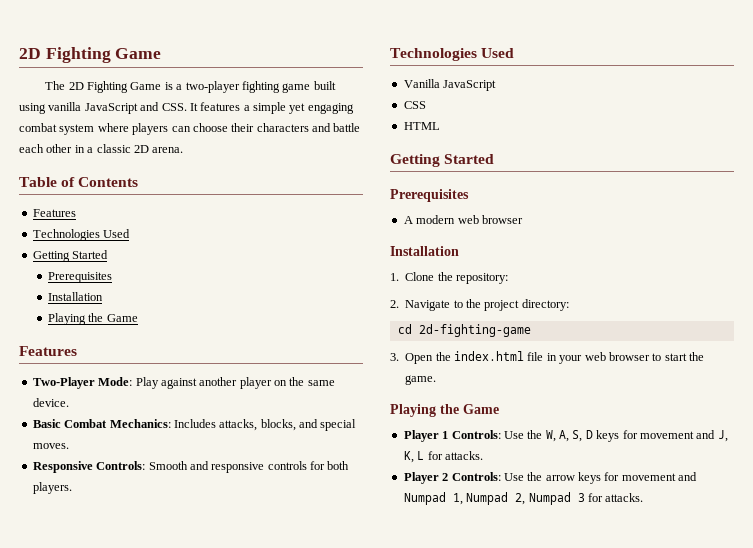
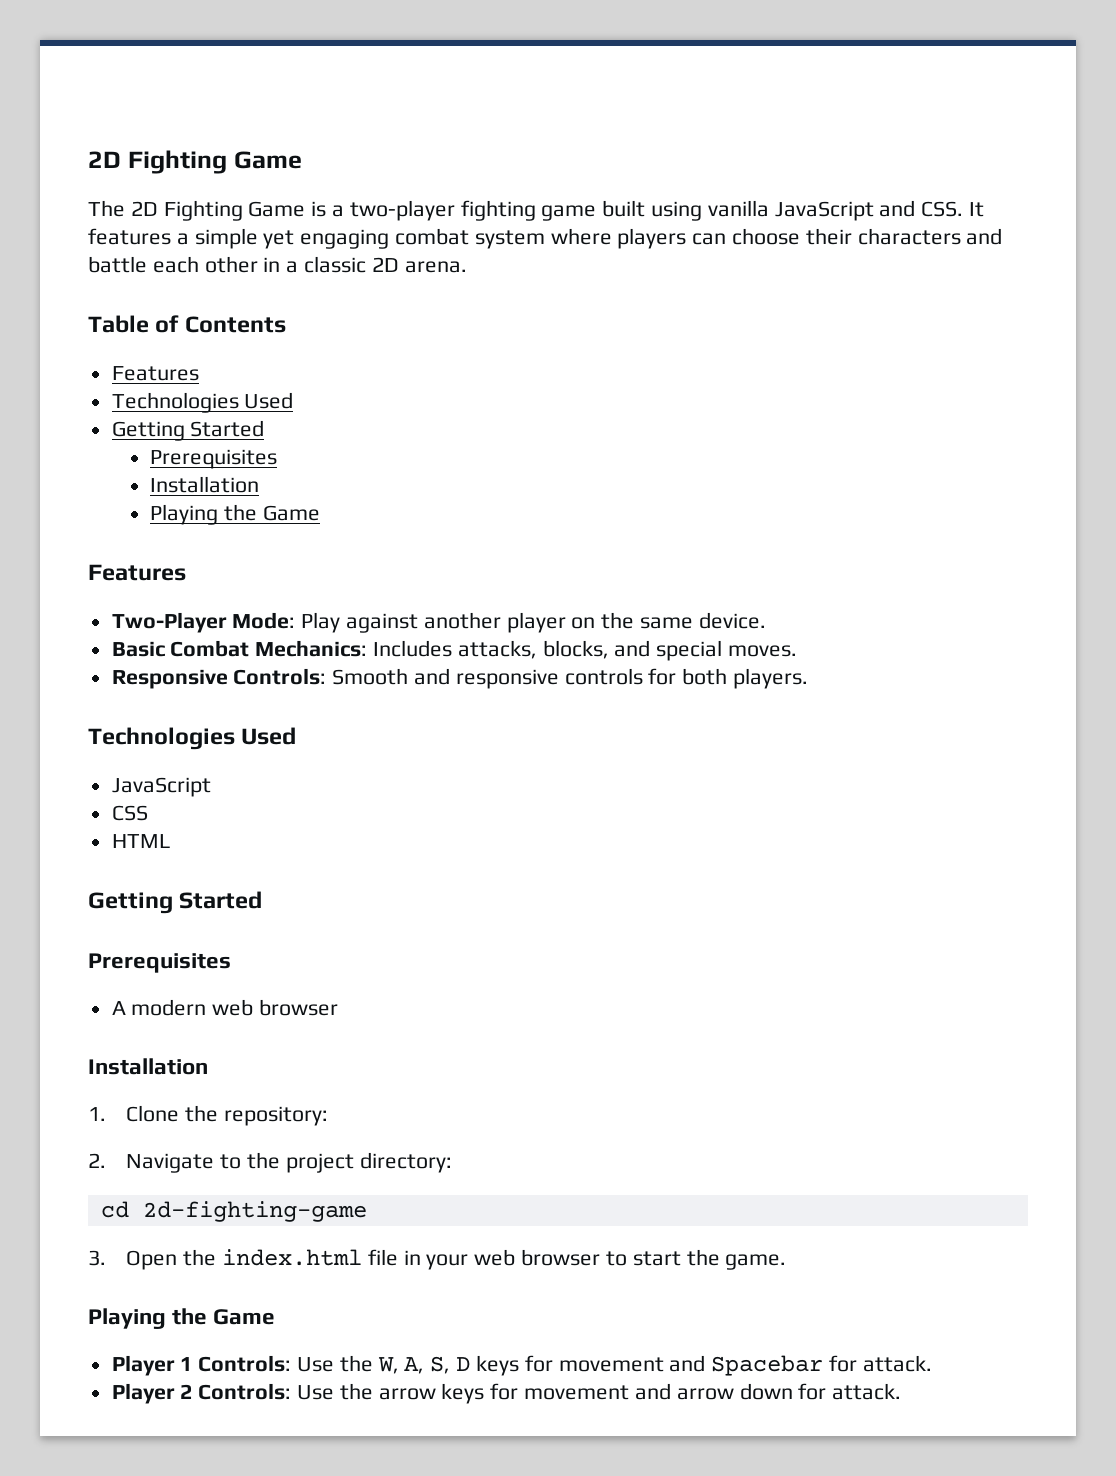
  Responsive Controls: Smooth and responsive controls for both players.
  Technologies Used
- Vanilla JavaScript
+ JavaScript
- Player 1 Controls: Use the W, A, S, D keys for movement and J, K, L for attacks.
+ Player 1 Controls: Use the W, A, S, D keys for movement and Spacebar for attack.
- Player 2 Controls: Use the arrow keys for movement and Numpad 1, Numpad 2, Numpad 3 for attacks.
+ Player 2 Controls: Use the arrow keys for movement and arrow down for attack.

